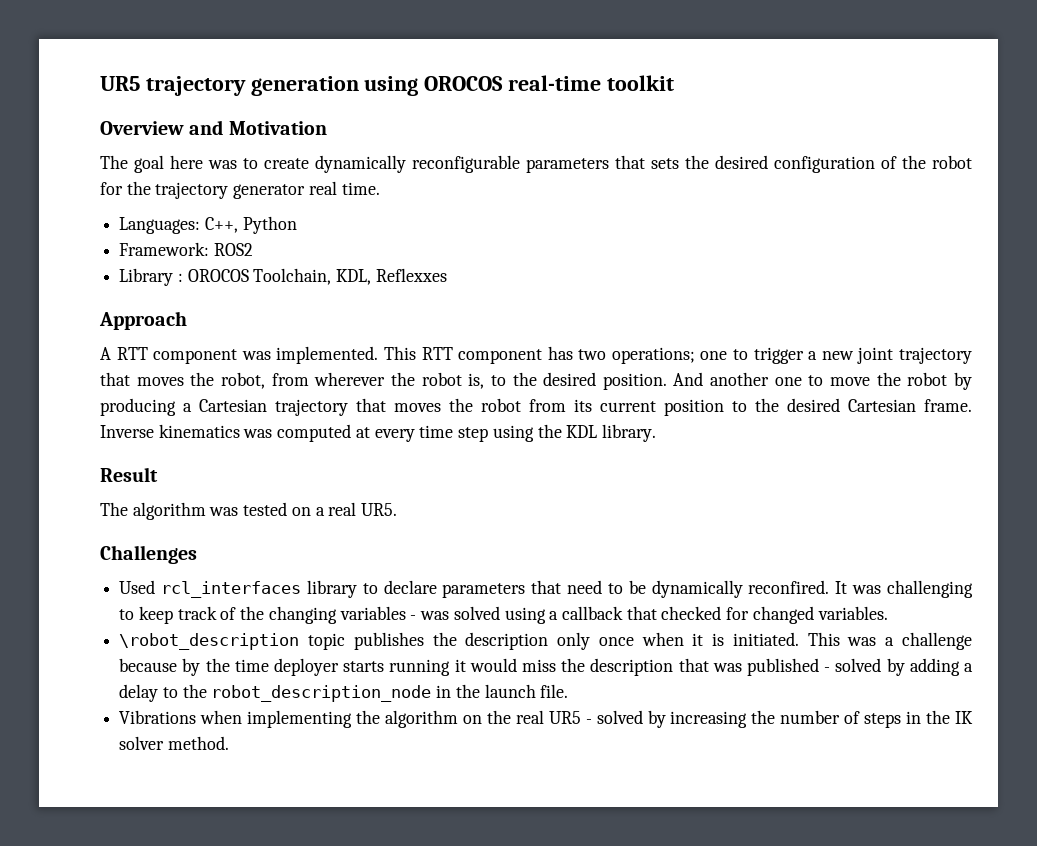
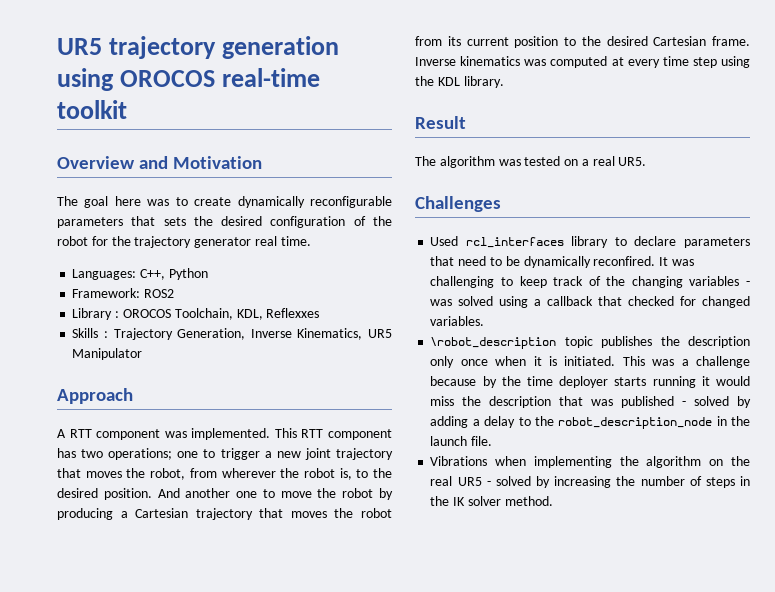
+ Skills : Trajectory Generation, Inverse Kinematics, UR5 Manipulator

